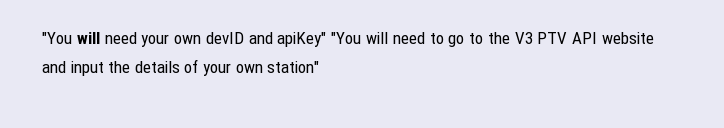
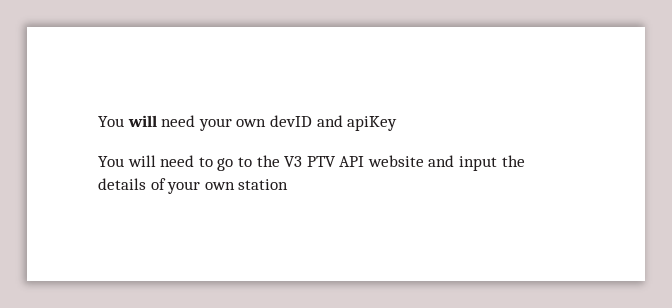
- "You will need your own devID and apiKey" "You will need to go to the V3 PTV API website and input the details of your own station"
+ You will need your own devID and apiKey
+ You will need to go to the V3 PTV API website and input the details of your own station

